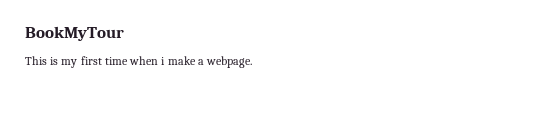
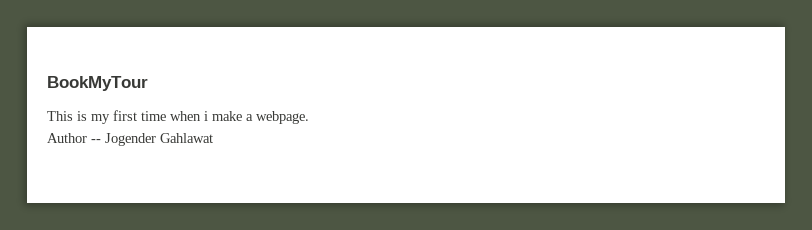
+ Author -- Jogender Gahlawat

